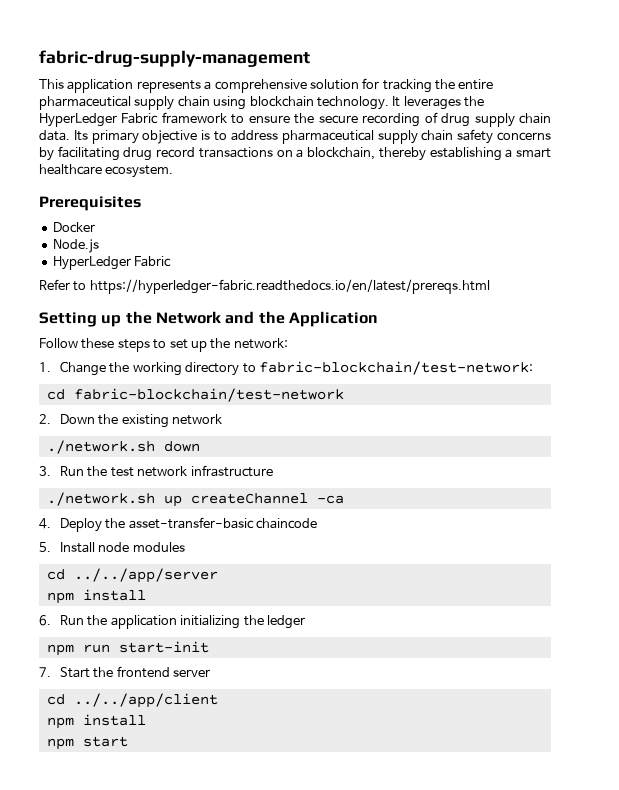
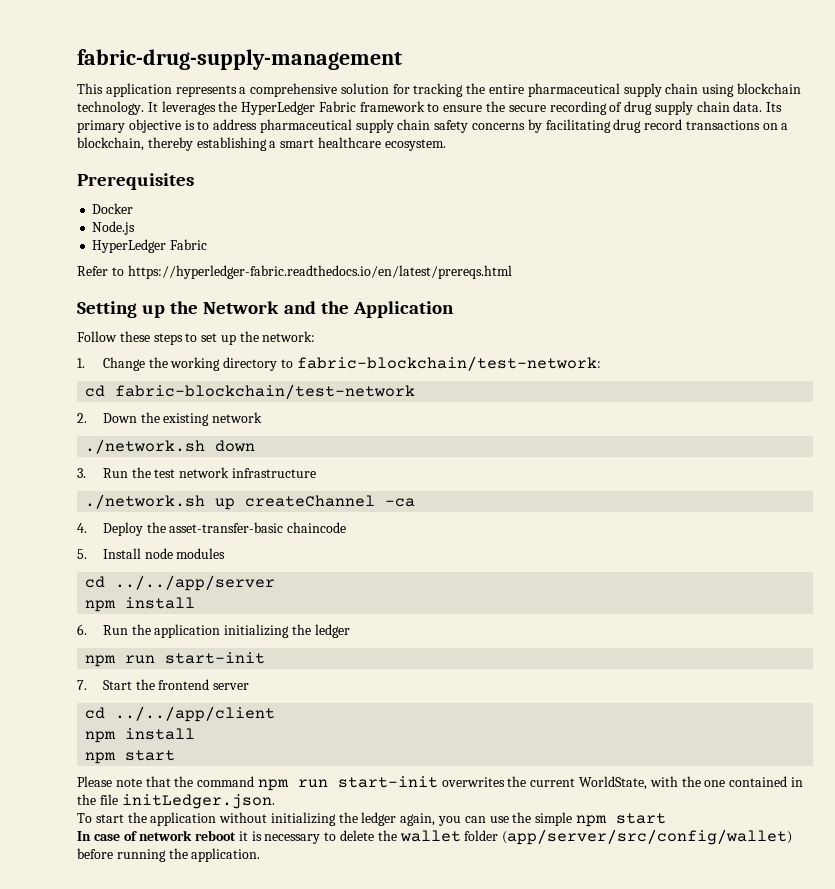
+ Please note that the command npm run start-init overwrites the current WorldState, with the one contained in the file initLedger.json.
+ To start the application without initializing the ledger again, you can use the simple npm start
+ In case of network reboot it is necessary to delete the wallet folder (app/server/src/config/wallet) before running the application.

